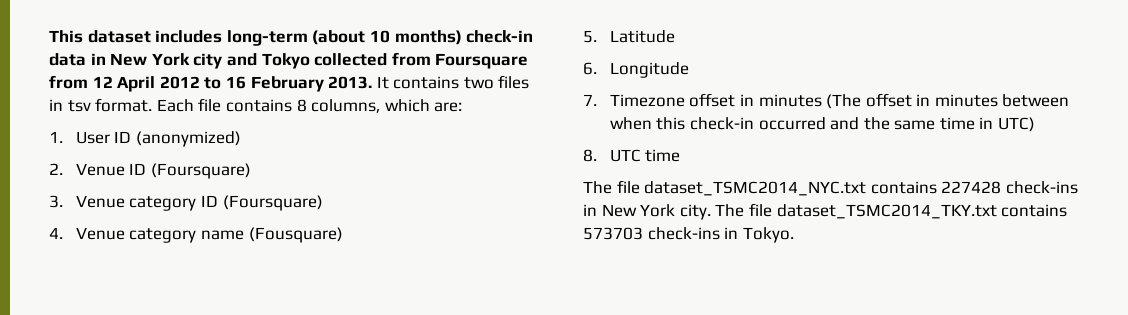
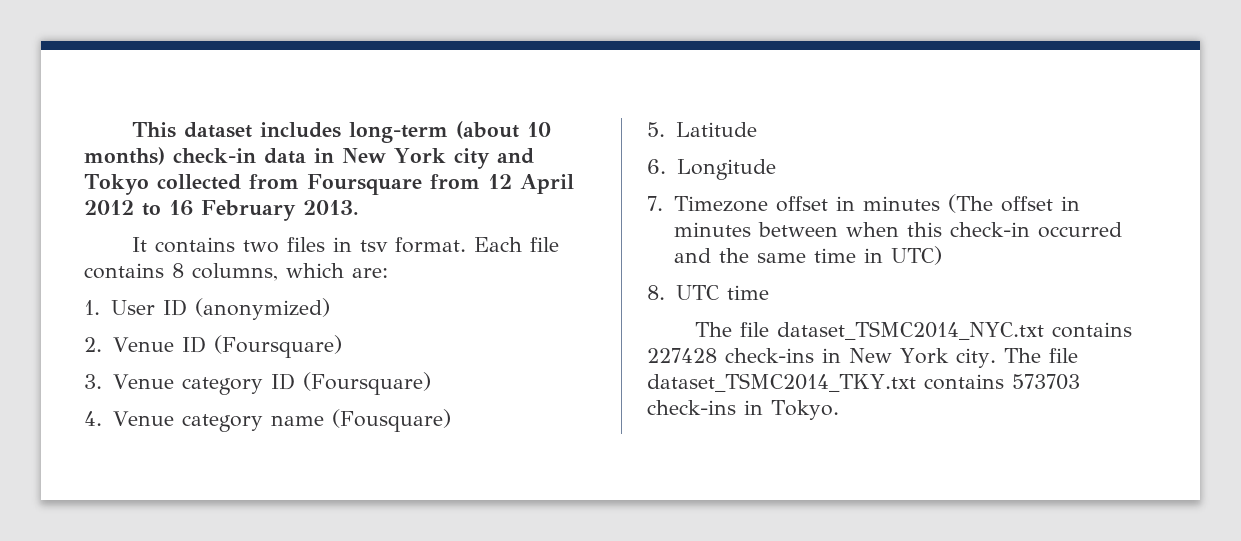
- This dataset includes long-term (about 10 months) check-in data in New York city and Tokyo collected from Foursquare from 12 April 2012 to 16 February 2013. It contains two files in tsv format.
+ This dataset includes long-term (about 10 months) check-in data in New York city and Tokyo collected from Foursquare from 12 April 2012 to 16 February 2013.
+ It contains two files in tsv format.

